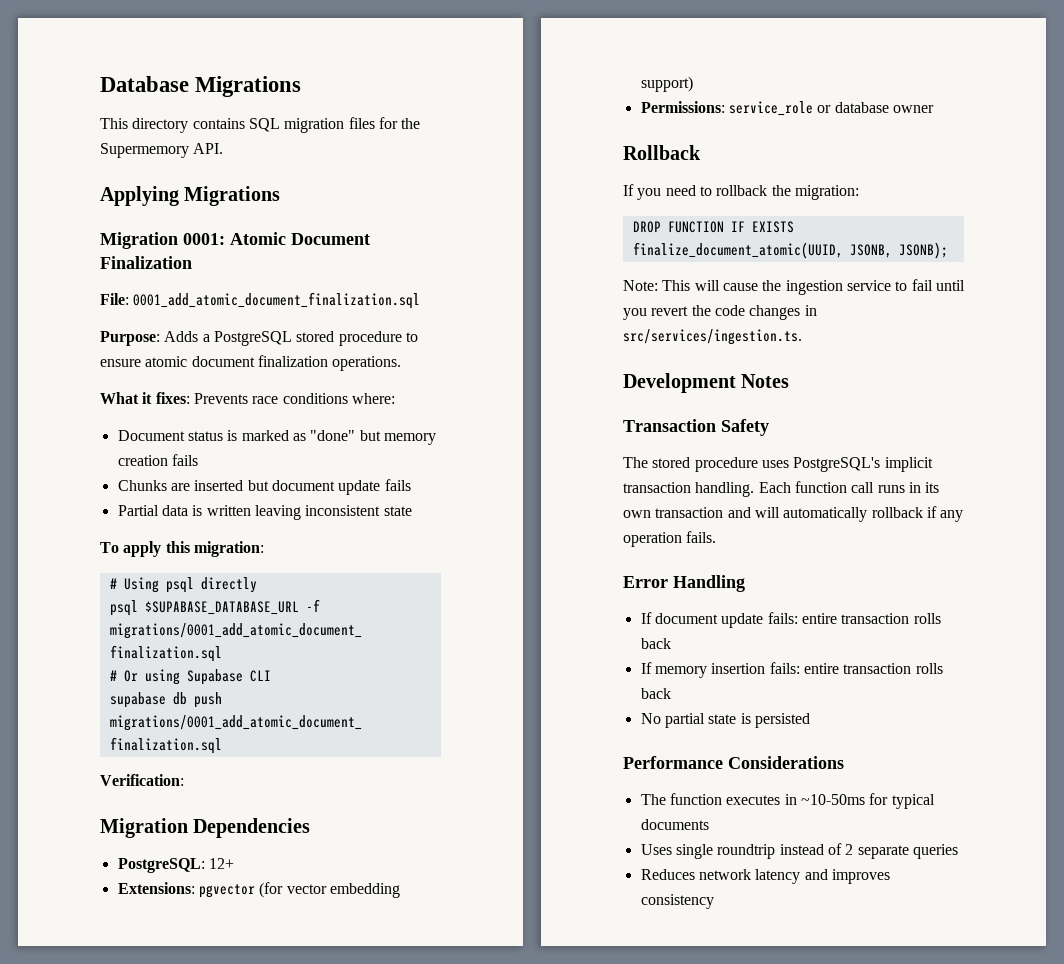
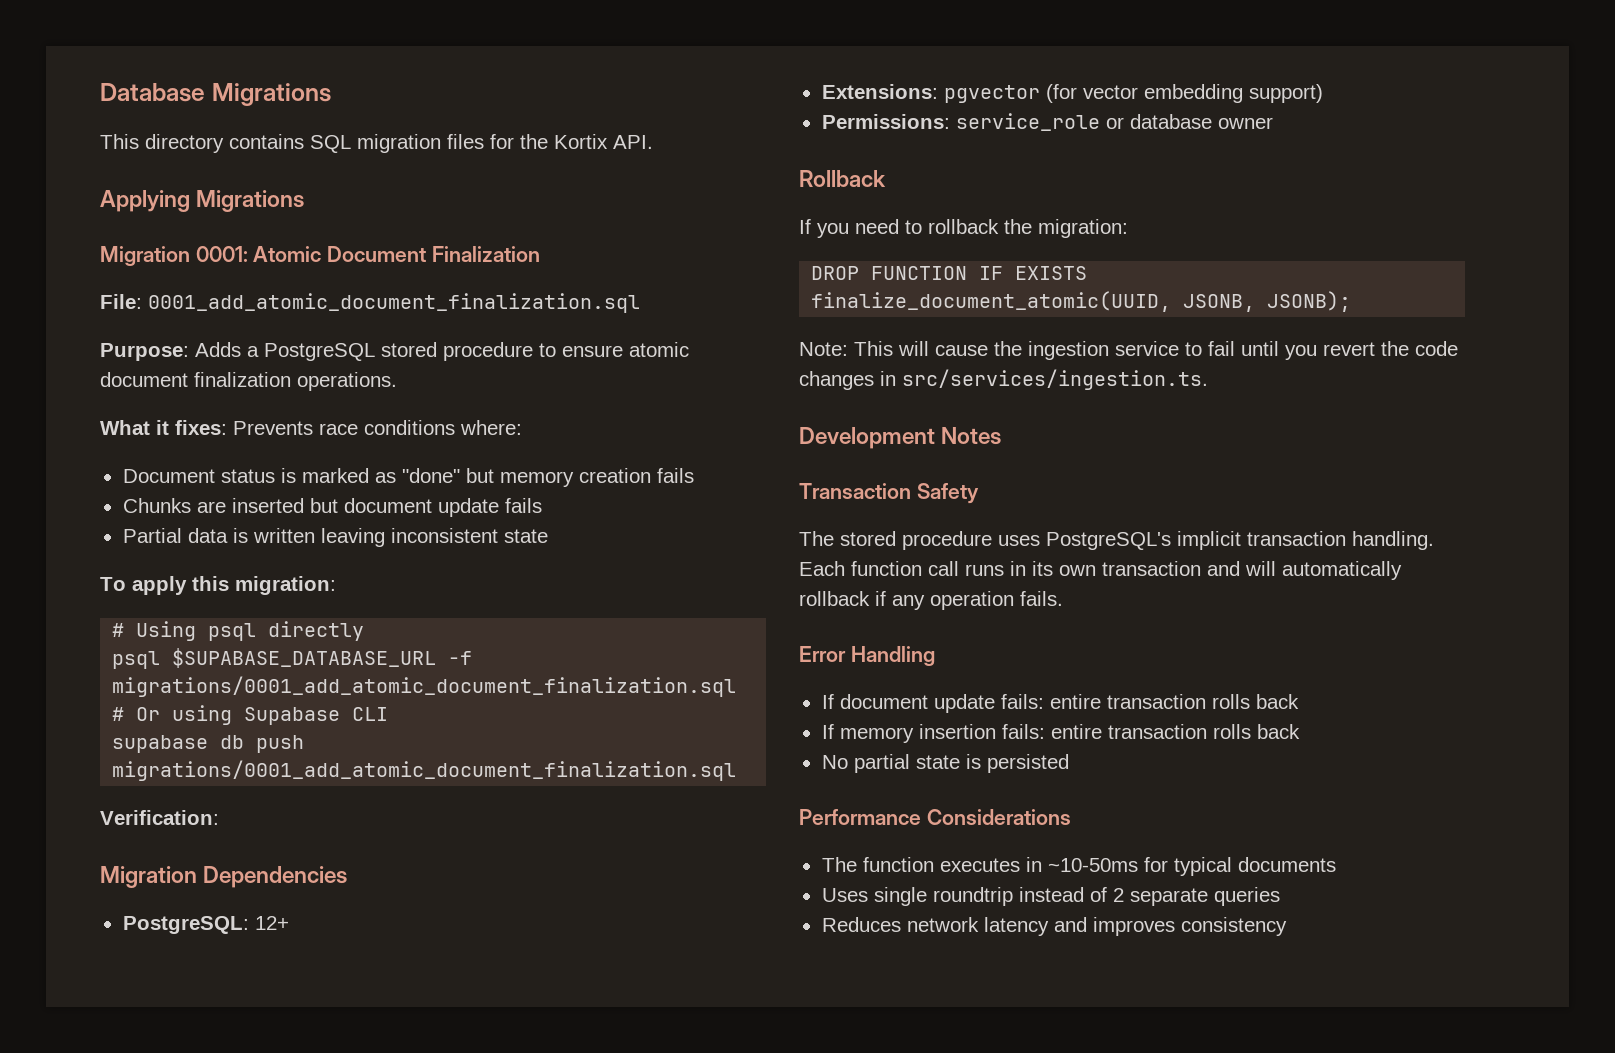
- This directory contains SQL migration files for the Supermemory API.
+ This directory contains SQL migration files for the Kortix API.

